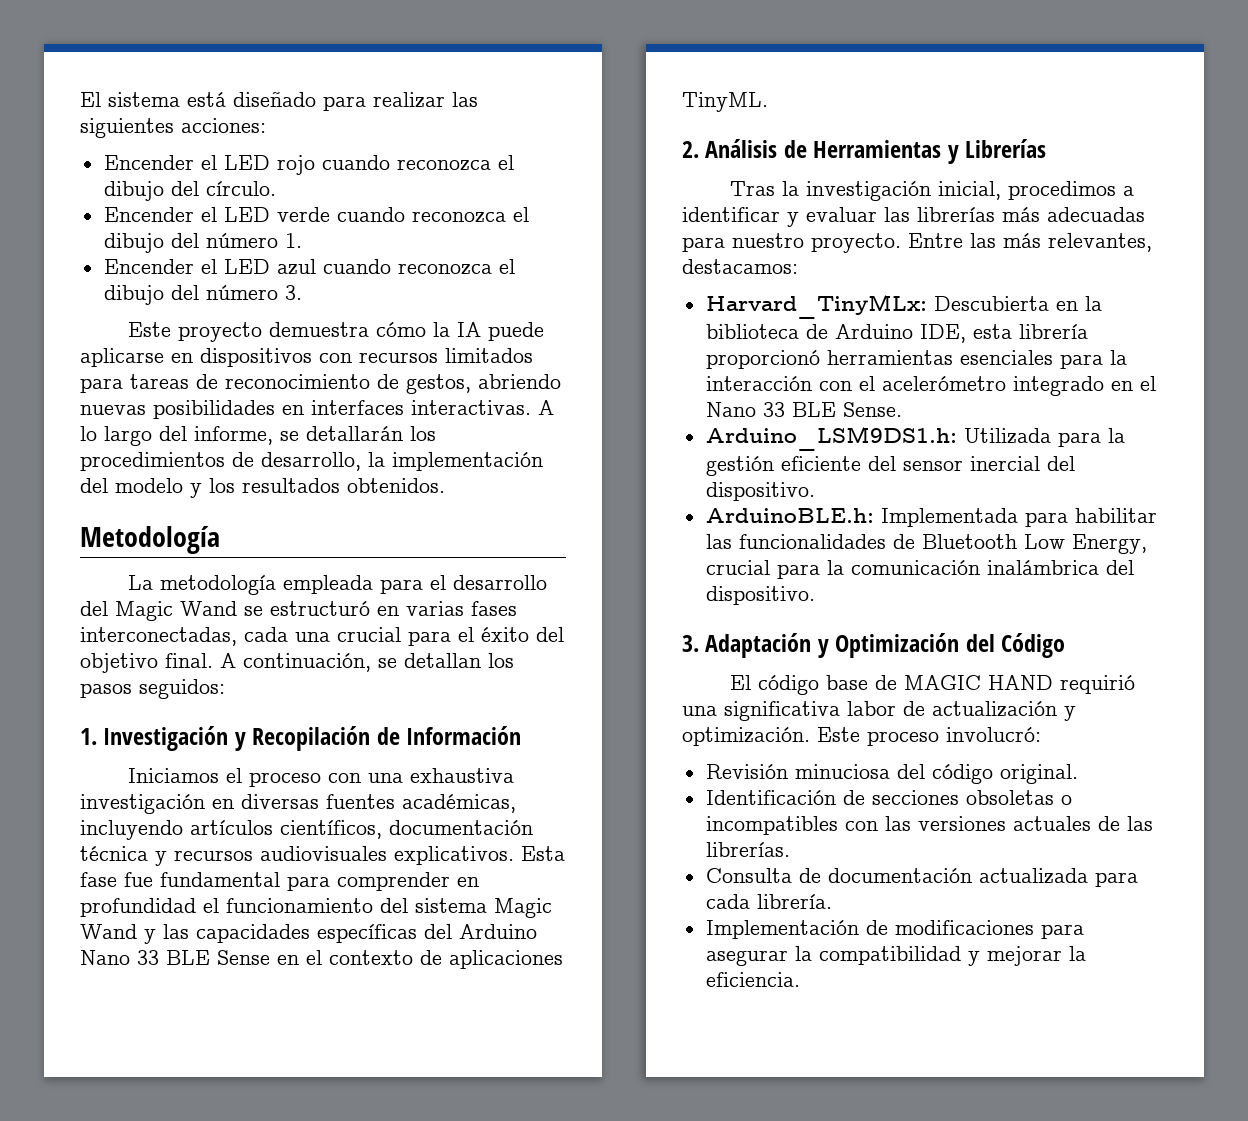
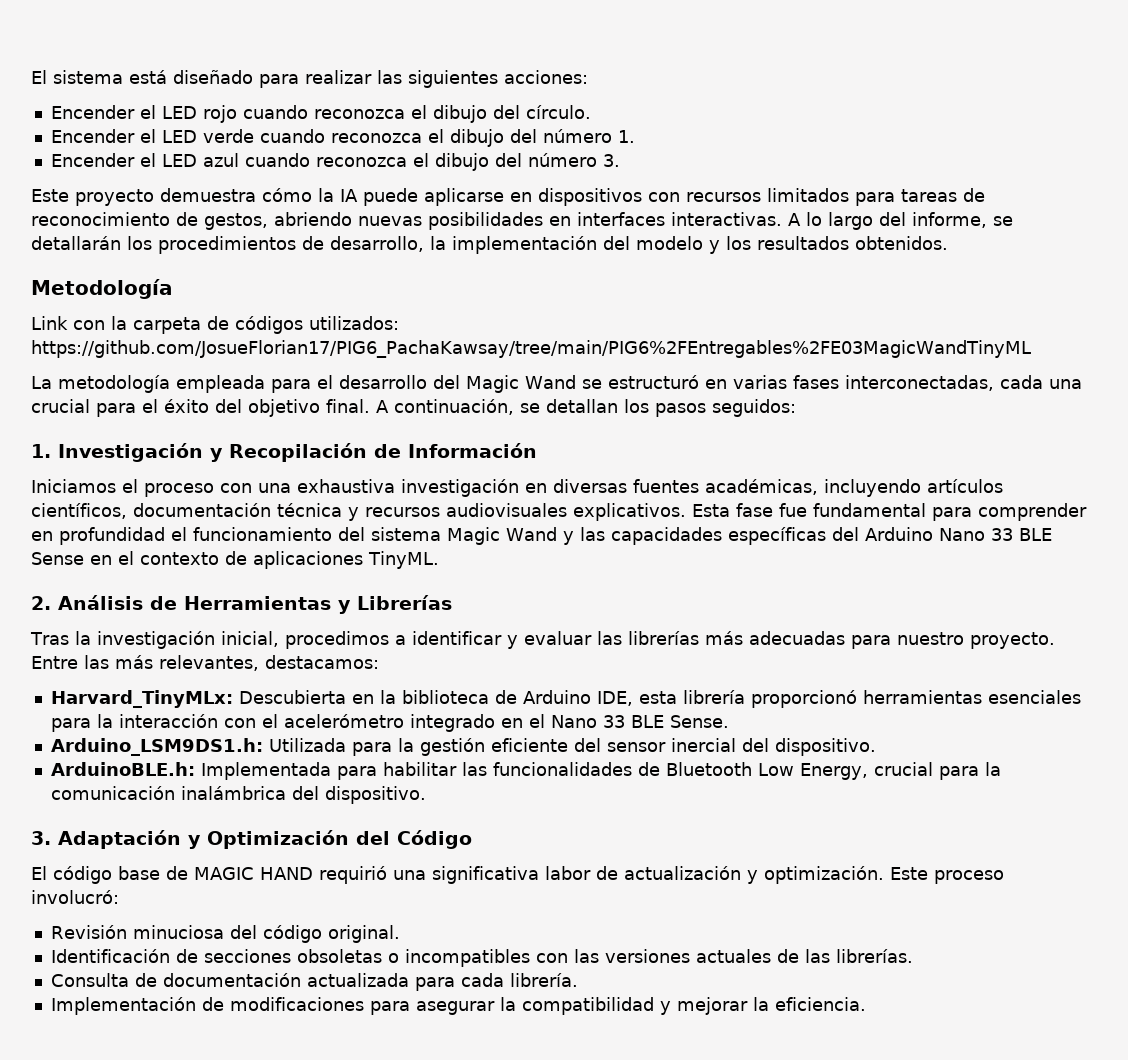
+ Link con la carpeta de códigos utilizados: https://github.com/JosueFlorian17/PIG6_PachaKawsay/tree/main/PIG6%2FEntregables%2FE03MagicWandTinyML

